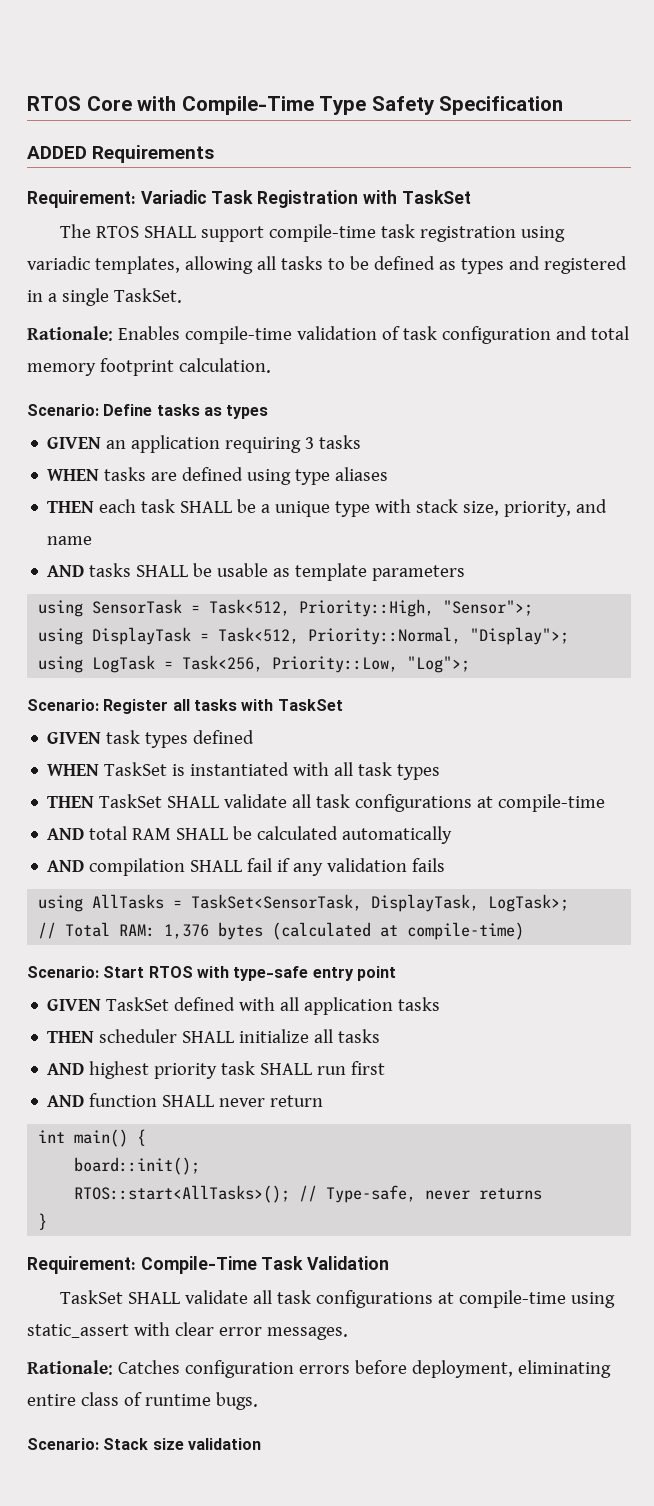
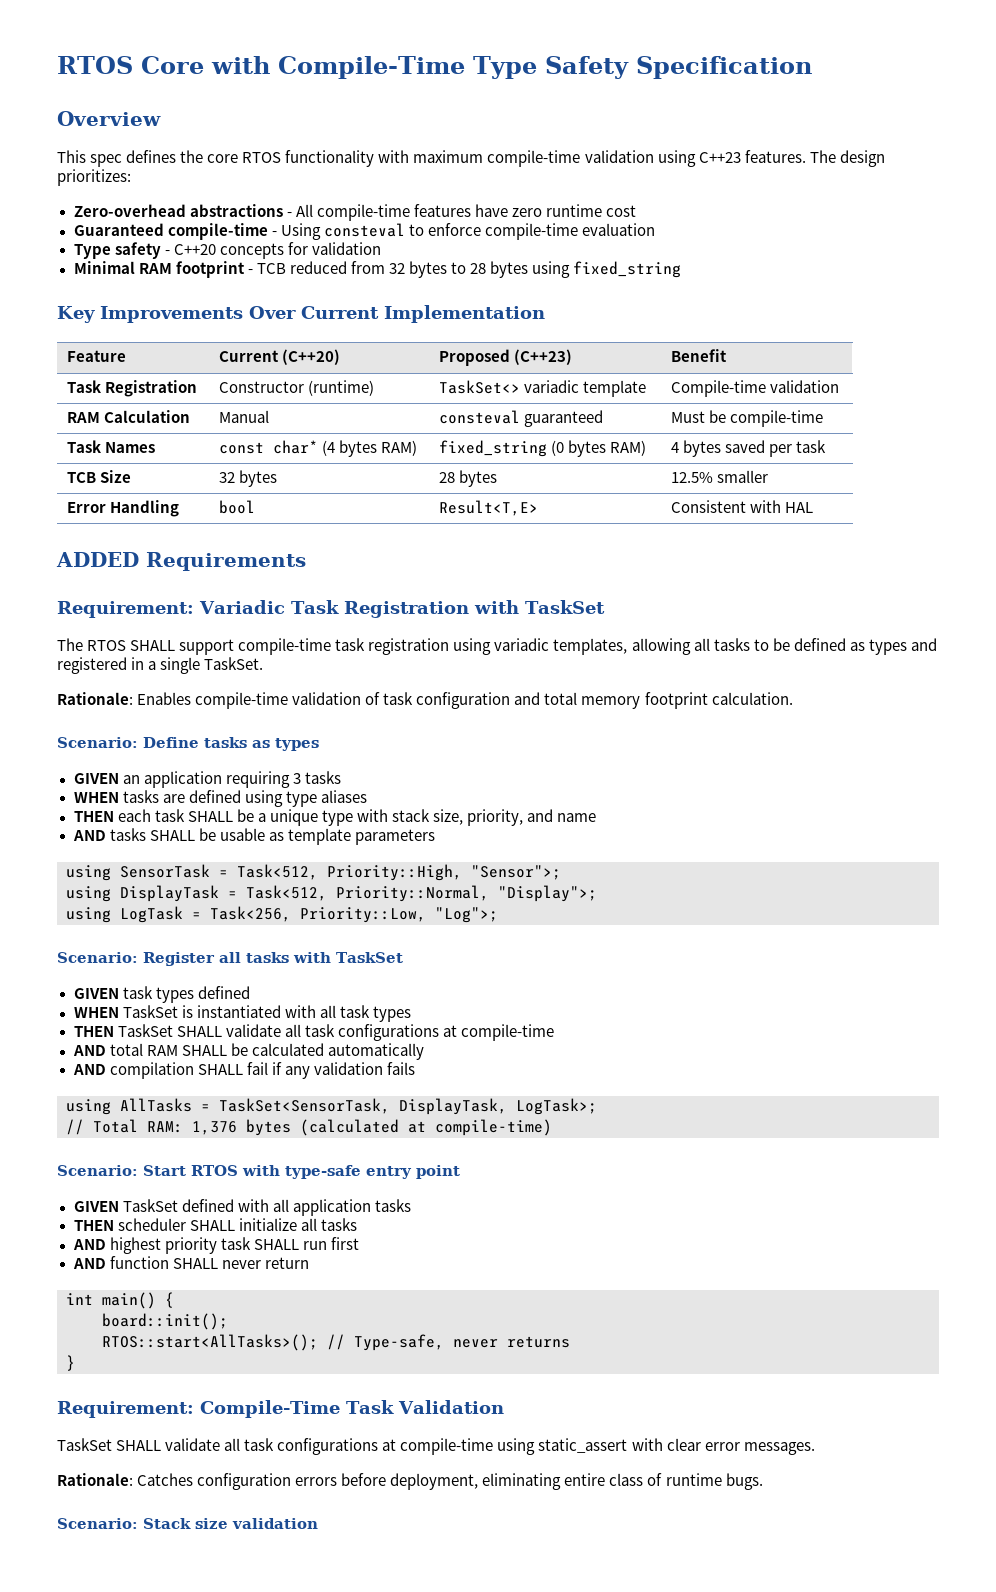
+ Overview
+ This spec defines the core RTOS functionality with maximum compile-time validation using C++23 features. The design prioritizes:
+ Zero-overhead abstractions - All compile-time features have zero runtime cost
+ Guaranteed compile-time - Using consteval to enforce compile-time evaluation
+ Type safety - C++20 concepts for validation
+ Minimal RAM footprint - TCB reduced from 32 bytes to 28 bytes using fixed_string
+ Key Improvements Over Current Implementation
+ Feature | Current (C++20) | Proposed (C++23) | Benefit
+ Task Registration | Constructor (runtime) | TaskSet<> variadic template | Compile-time validation
+ RAM Calculation | Manual | consteval guaranteed | Must be compile-time
+ Task Names | const char* (4 bytes RAM) | fixed_string (0 bytes RAM) | 4 bytes saved per task
+ TCB Size | 32 bytes | 28 bytes | 12.5% smaller
+ Error Handling | bool | Result<T,E> | Consistent with HAL

